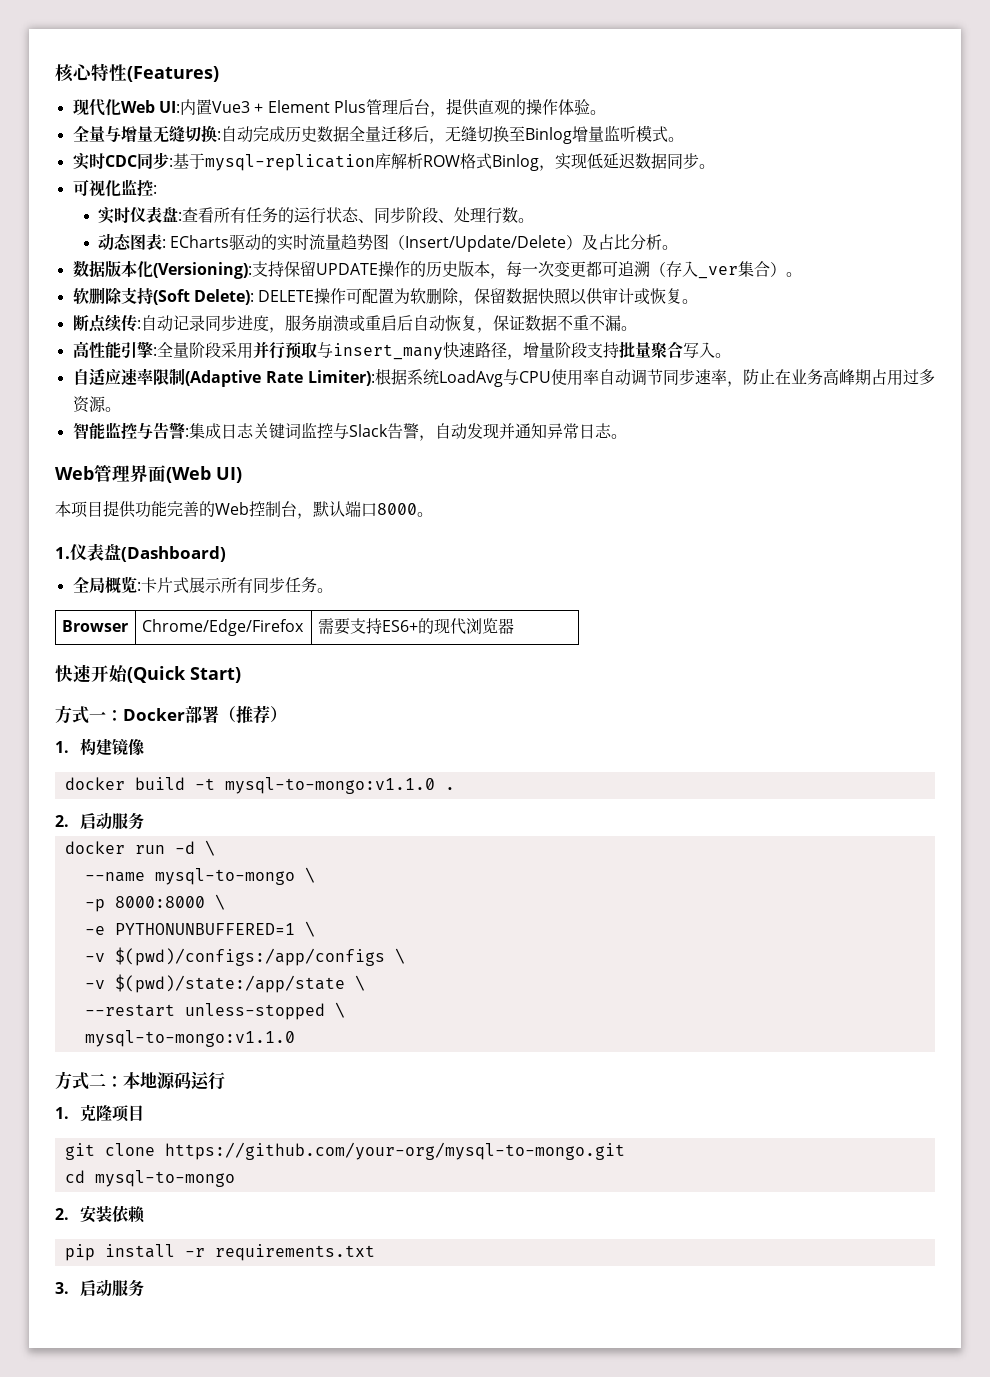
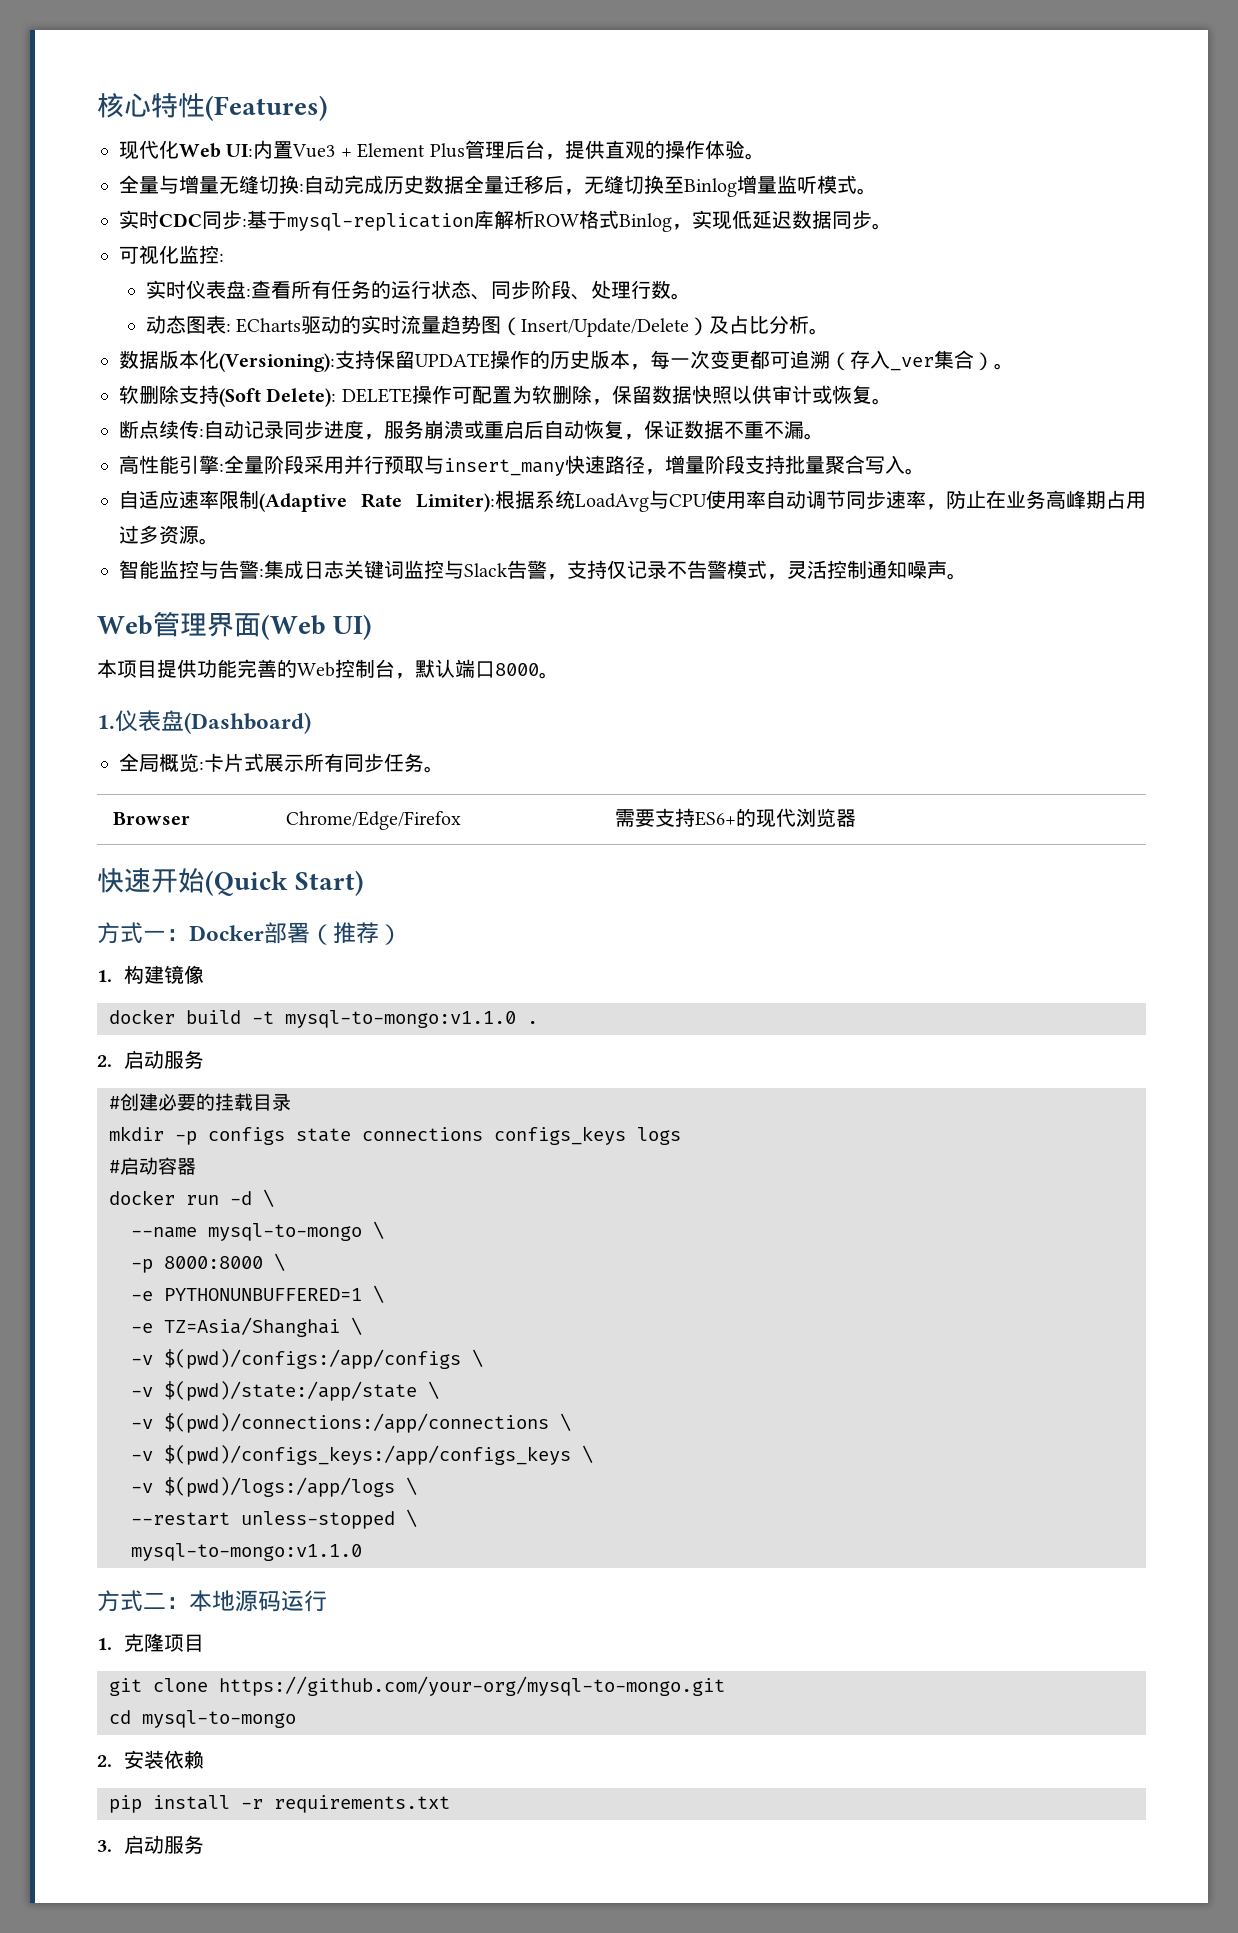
- 智能监控与告警:集成日志关键词监控与Slack告警，自动发现并通知异常日志。
+ 智能监控与告警:集成日志关键词监控与Slack告警，支持仅记录不告警模式，灵活控制通知噪声。
+ #创建必要的挂载目录
+ mkdir -p configs state connections configs_keys logs
+ #启动容器
+ -e TZ=Asia/Shanghai \
+ -v $(pwd)/connections:/app/connections \
+ -v $(pwd)/configs_keys:/app/configs_keys \
+ -v $(pwd)/logs:/app/logs \

